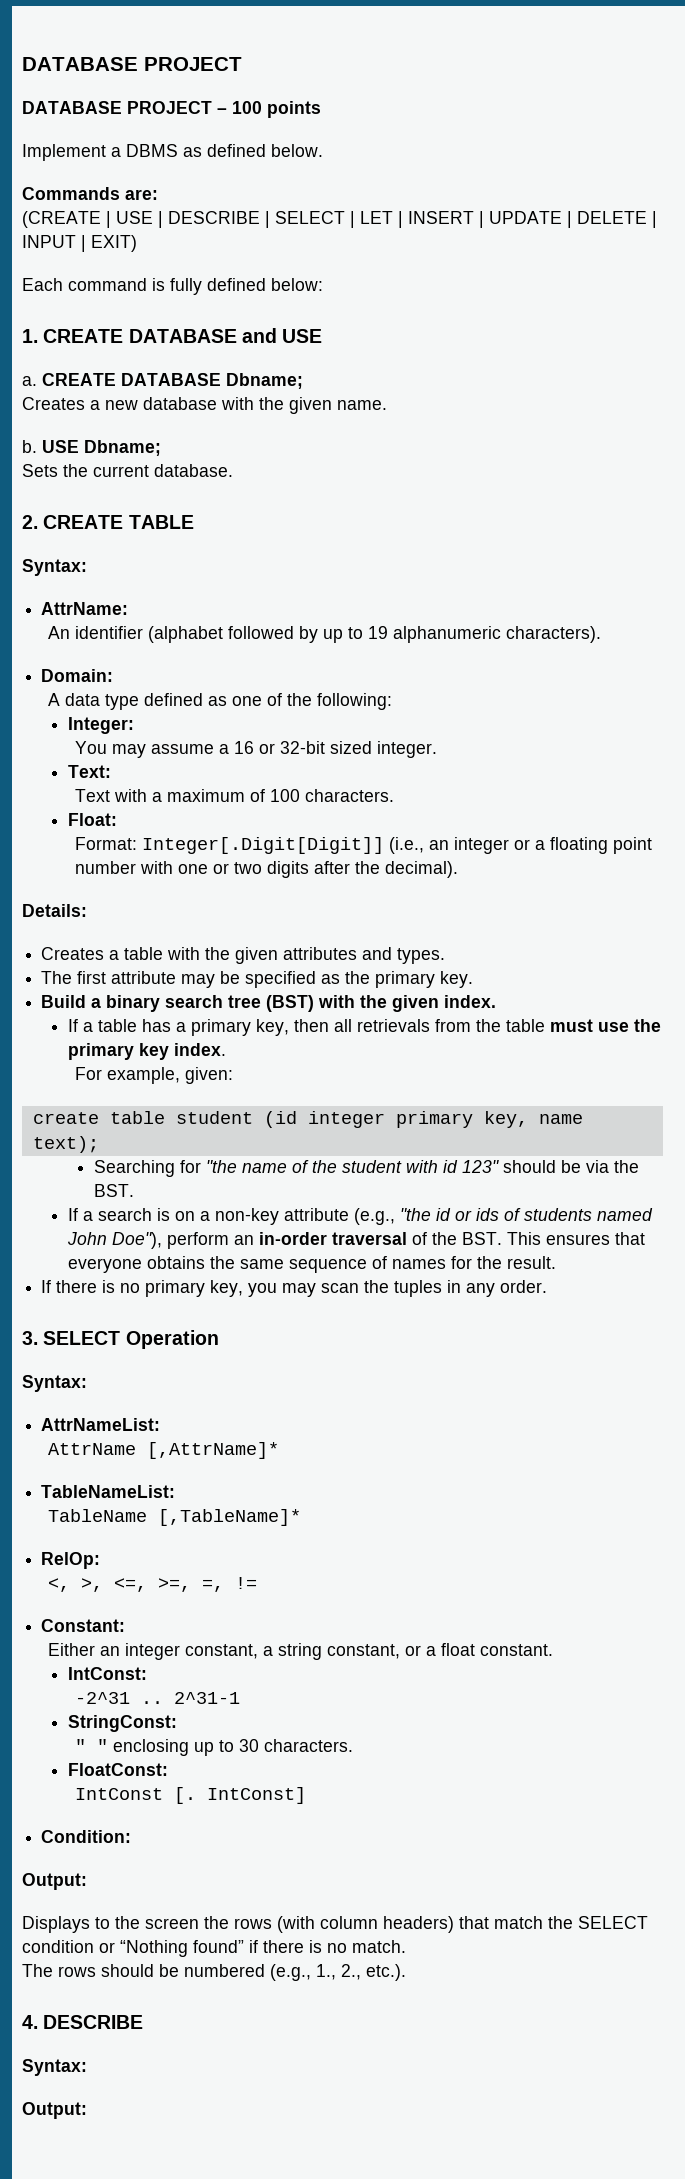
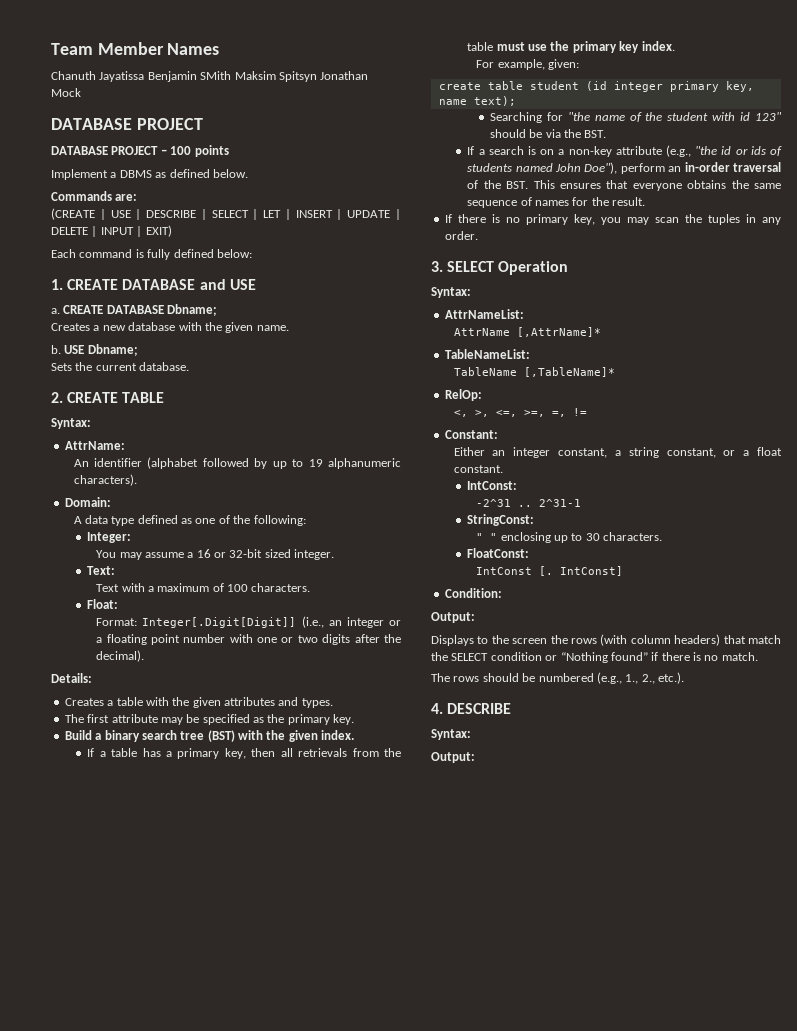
+ Team Member Names
+ Chanuth Jayatissa Benjamin SMith Maksim Spitsyn Jonathan Mock

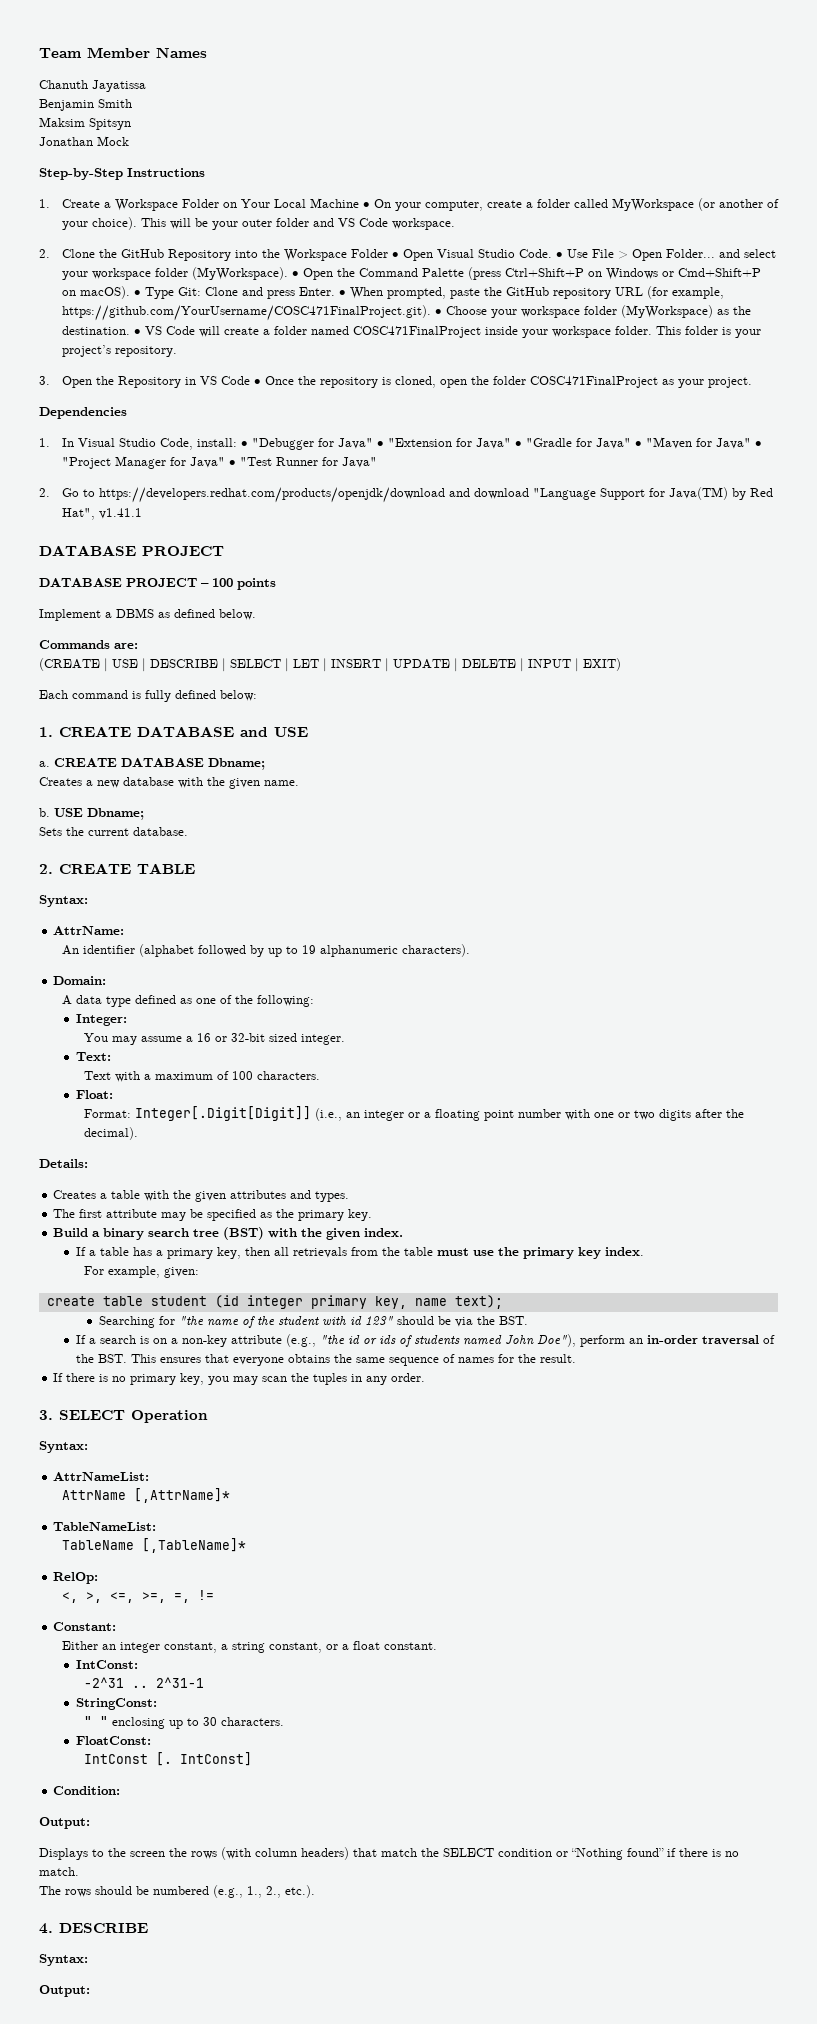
- Chanuth Jayatissa Benjamin SMith Maksim Spitsyn Jonathan Mock
+ Chanuth Jayatissa
+ Benjamin Smith
+ Maksim Spitsyn
+ Jonathan Mock
+ Step-by-Step Instructions
+ 1. Create a Workspace Folder on Your Local Machine • On your computer, create a folder called MyWorkspace (or another of your choice). This will be your outer folder and VS Code workspace.
+ 2. Clone the GitHub Repository into the Workspace Folder • Open Visual Studio Code. • Use File > Open Folder... and select your workspace folder (MyWorkspace). • Open the Command Palette (press Ctrl+Shift+P on Windows or Cmd+Shift+P on macOS). • Type Git: Clone and press Enter. • When prompted, paste the GitHub repository URL (for example, https://github.com/YourUsername/COSC471FinalProject.git). • Choose your workspace folder (MyWorkspace) as the destination. • VS Code will create a folder named COSC471FinalProject inside your workspace folder. This folder is your project’s repository.
+ 3. Open the Repository in VS Code • Once the repository is cloned, open the folder COSC471FinalProject as your project.
+ Dependencies
+ 1. In Visual Studio Code, install: • "Debugger for Java" • "Extension for Java" • "Gradle for Java" • "Maven for Java" • "Project Manager for Java" • "Test Runner for Java"
+ 2. Go to https://developers.redhat.com/products/openjdk/download and download "Language Support for Java(TM) by Red Hat", v1.41.1

